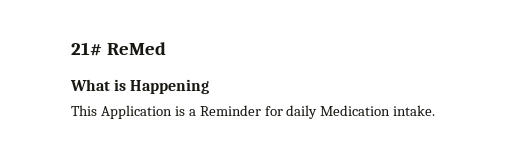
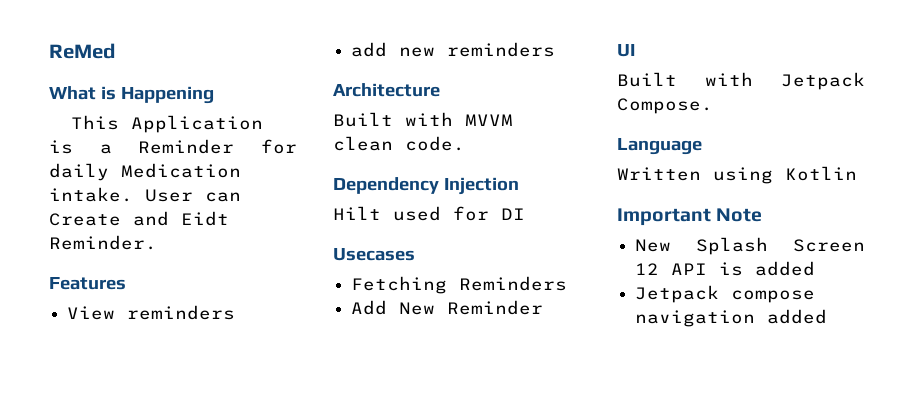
- 21# ReMed
+ ReMed
+ User can Create and Eidt Reminder.
+ Features
+ View reminders
+ add new reminders
+ Architecture
+ Built with MVVM clean code.
+ Dependency Injection
+ Hilt used for DI
+ Usecases
+ Fetching Reminders
+ Add New Reminder
+ UI
+ Built with Jetpack Compose.
+ Language
+ Written using Kotlin
+ Important Note
+ New Splash Screen 12 API is added
+ Jetpack compose navigation added

